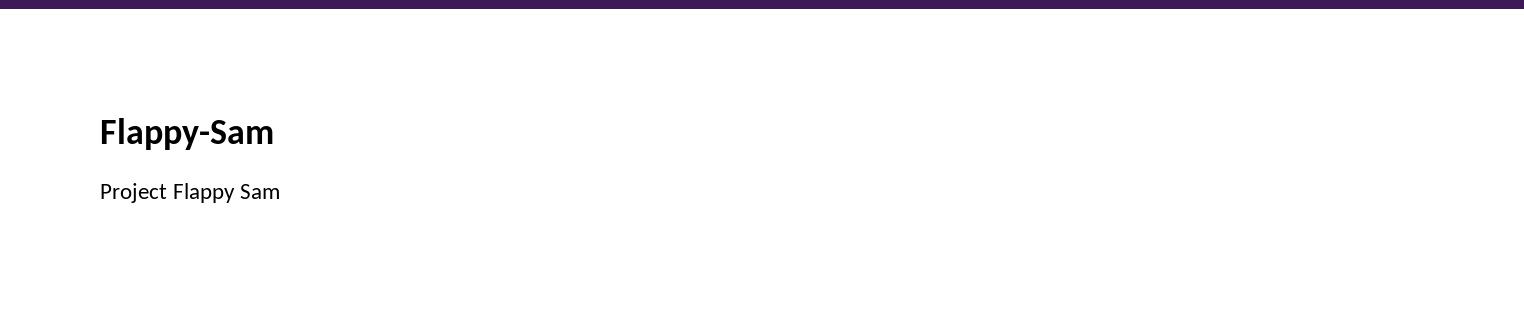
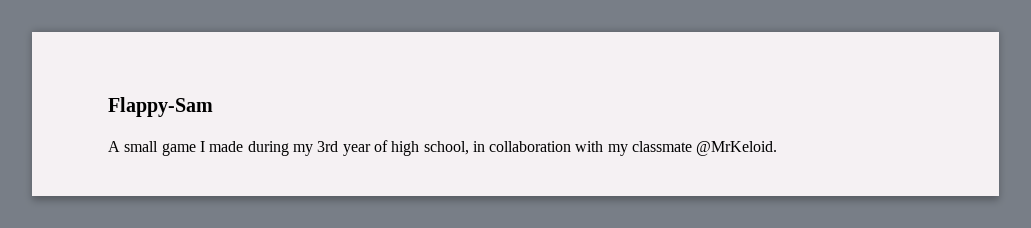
- Project Flappy Sam
+ A small game I made during my 3rd year of high school, in collaboration with my classmate @MrKeloid.

